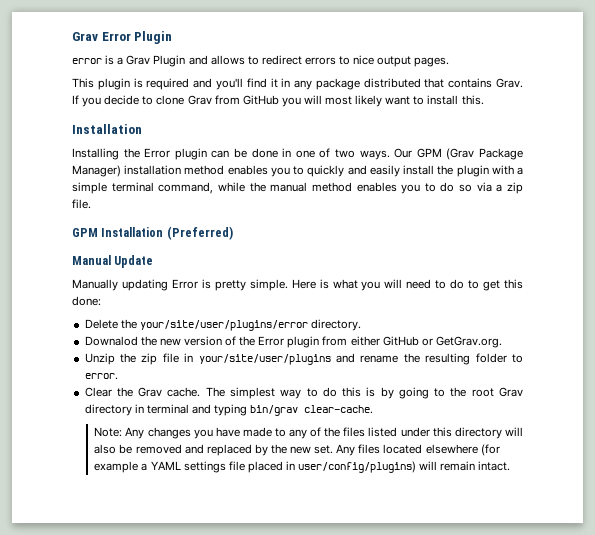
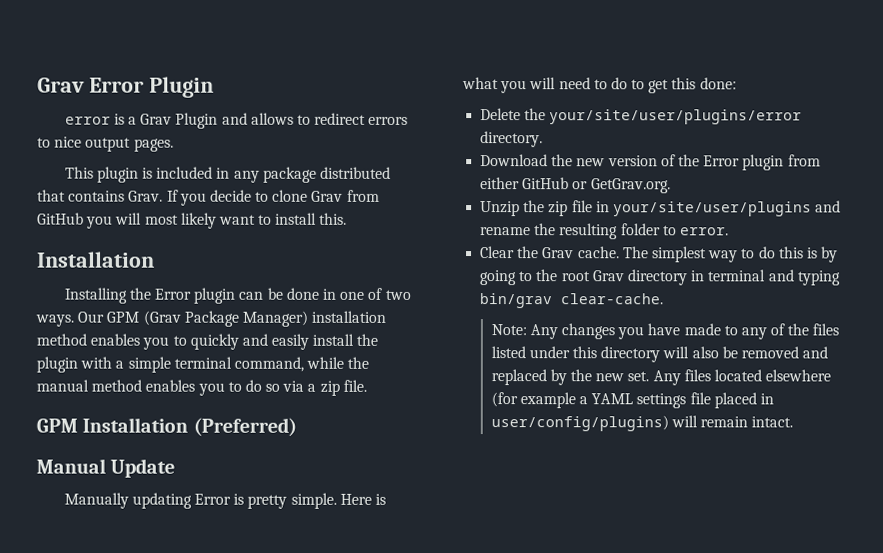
- This plugin is required and you'll find it in any package distributed that contains Grav.
+ This plugin is included in any package distributed that contains Grav.
- Downalod the new version of the Error plugin from either GitHub or GetGrav.org.
+ Download the new version of the Error plugin from either GitHub or GetGrav.org.

